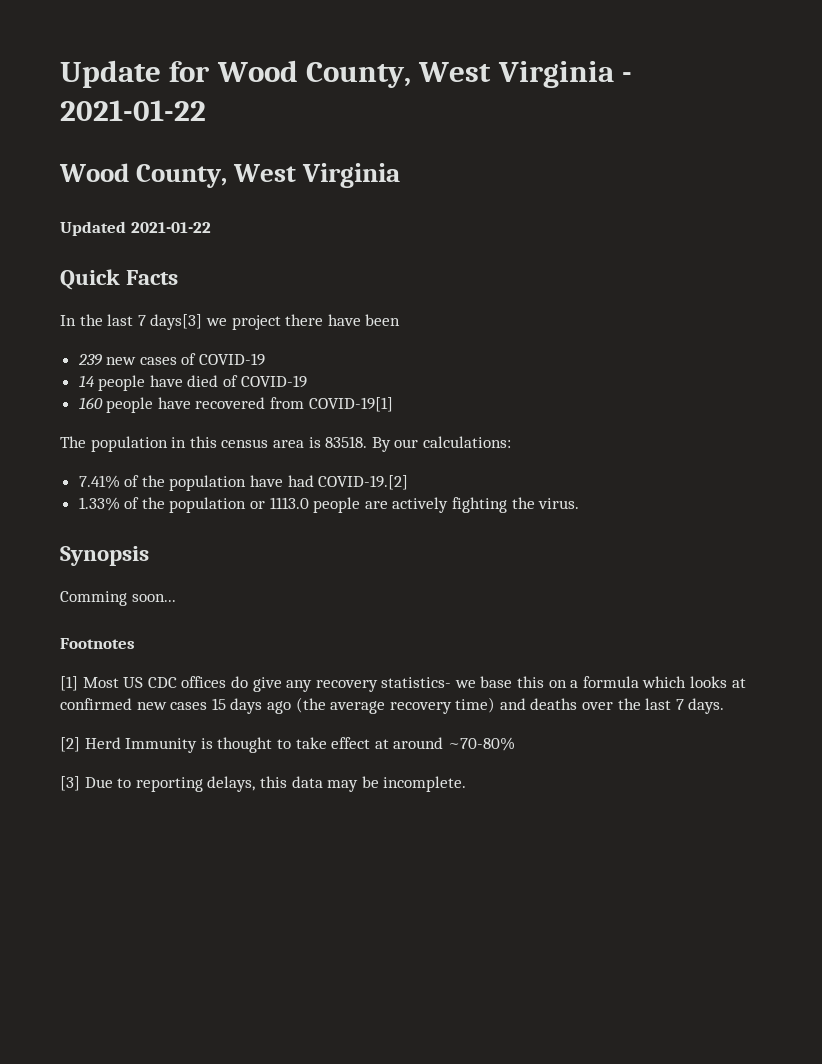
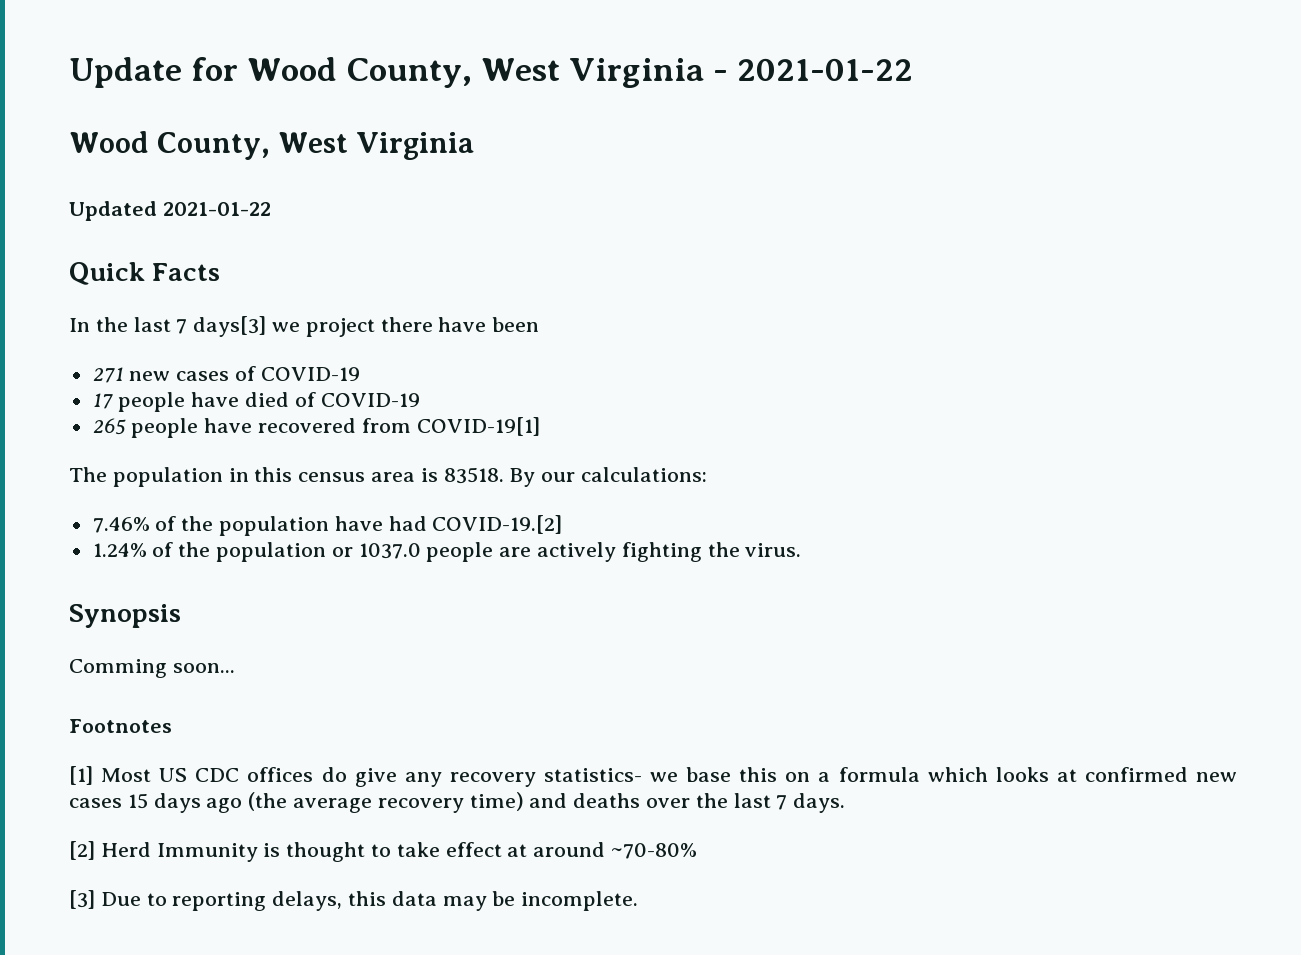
- 239 new cases of COVID-19
+ 271 new cases of COVID-19
- 14 people have died of COVID-19
+ 17 people have died of COVID-19
- 160 people have recovered from COVID-19[1]
+ 265 people have recovered from COVID-19[1]
- 7.41% of the population have had COVID-19.[2]
+ 7.46% of the population have had COVID-19.[2]
- 1.33% of the population or 1113.0 people are actively fighting the virus.
+ 1.24% of the population or 1037.0 people are actively fighting the virus.

